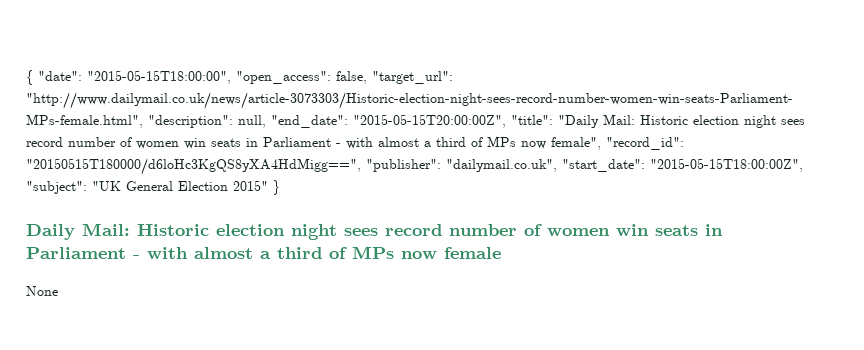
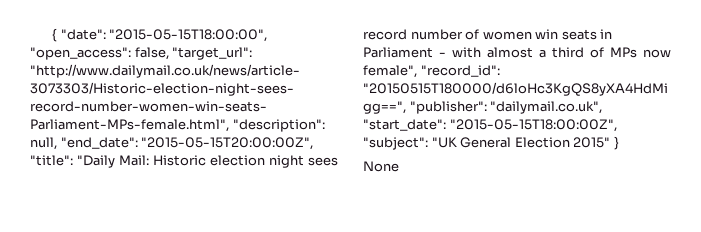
- Daily Mail: Historic election night sees record number of women win seats in Parliament - with almost a third of MPs now female

